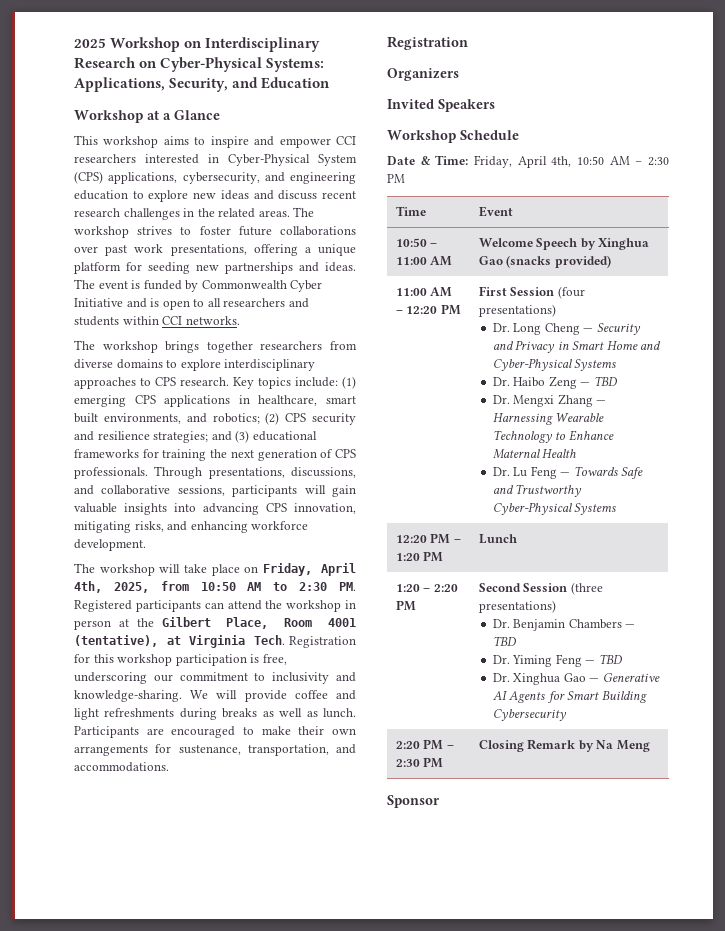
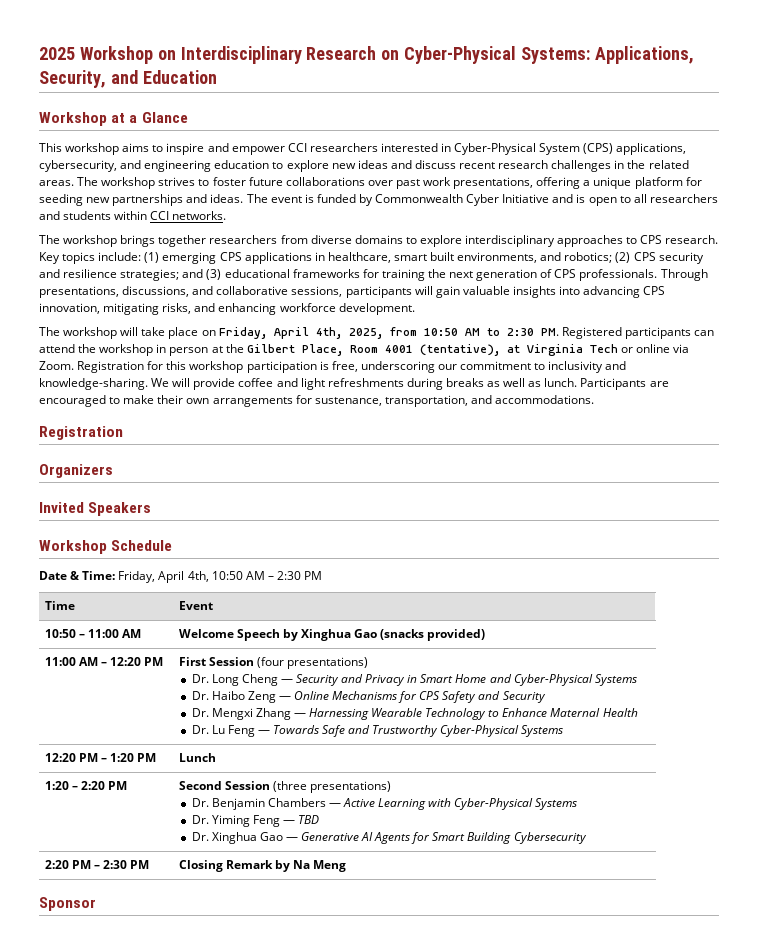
- The workshop will take place on Friday, April 4th, 2025, from 10:50 AM to 2:30 PM. Registered participants can attend the workshop in person at the Gilbert Place, Room 4001 (tentative), at Virginia Tech.
+ The workshop will take place on Friday, April 4th, 2025, from 10:50 AM to 2:30 PM. Registered participants can attend the workshop in person at the Gilbert Place, Room 4001 (tentative), at Virginia Tech or online via Zoom.
- Dr. Haibo Zeng — TBD
+ Dr. Haibo Zeng — Online Mechanisms for CPS Safety and Security
  1:20 – 2:20 PM | Second Session (three presentations)
- Dr. Benjamin Chambers — TBD
+ Dr. Benjamin Chambers — Active Learning with Cyber-Physical Systems

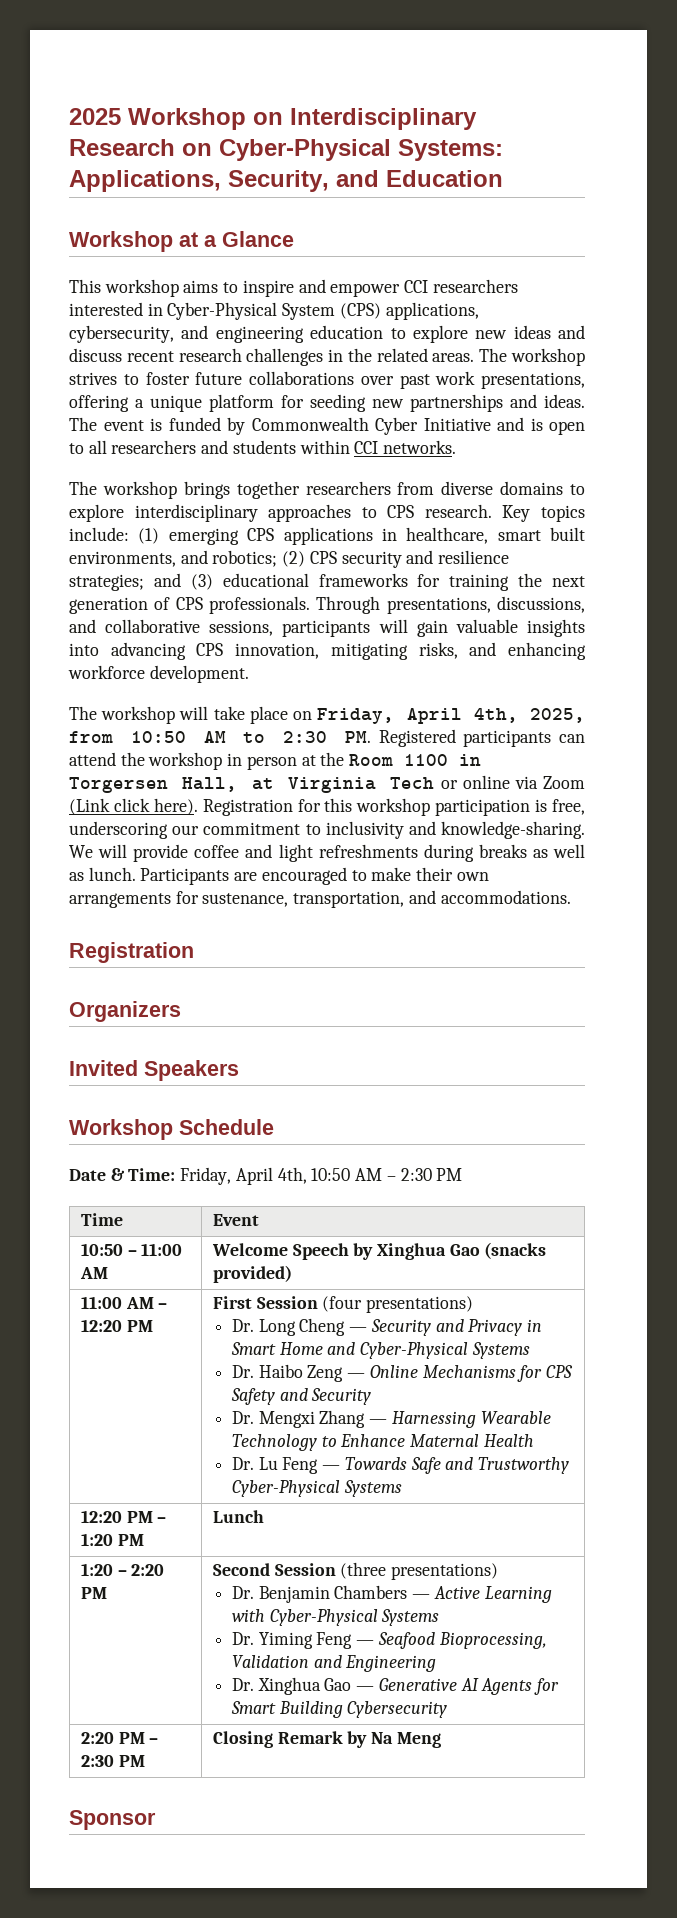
- The workshop will take place on Friday, April 4th, 2025, from 10:50 AM to 2:30 PM. Registered participants can attend the workshop in person at the Gilbert Place, Room 4001 (tentative), at Virginia Tech or online via Zoom.
+ The workshop will take place on Friday, April 4th, 2025, from 10:50 AM to 2:30 PM. Registered participants can attend the workshop in person at the Room 1100 in Torgersen Hall, at Virginia Tech or online via Zoom (Link click here).
  1:20 – 2:20 PM | Second Session (three presentations)
  Dr. Benjamin Chambers — Active Learning with Cyber-Physical Systems
- Dr. Yiming Feng — TBD
+ Dr. Yiming Feng — Seafood Bioprocessing, Validation and Engineering

